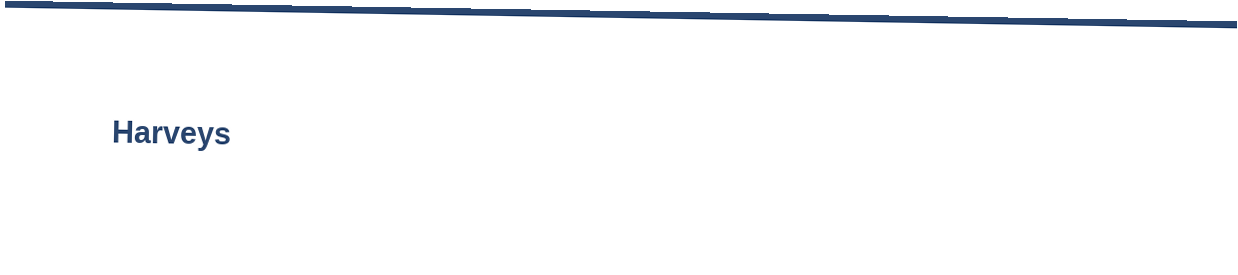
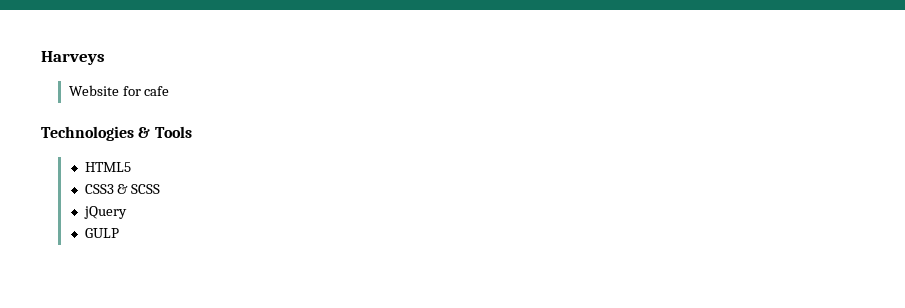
+ Website for cafe
+ Technologies & Tools
+ HTML5
+ CSS3 & SCSS
+ jQuery
+ GULP

